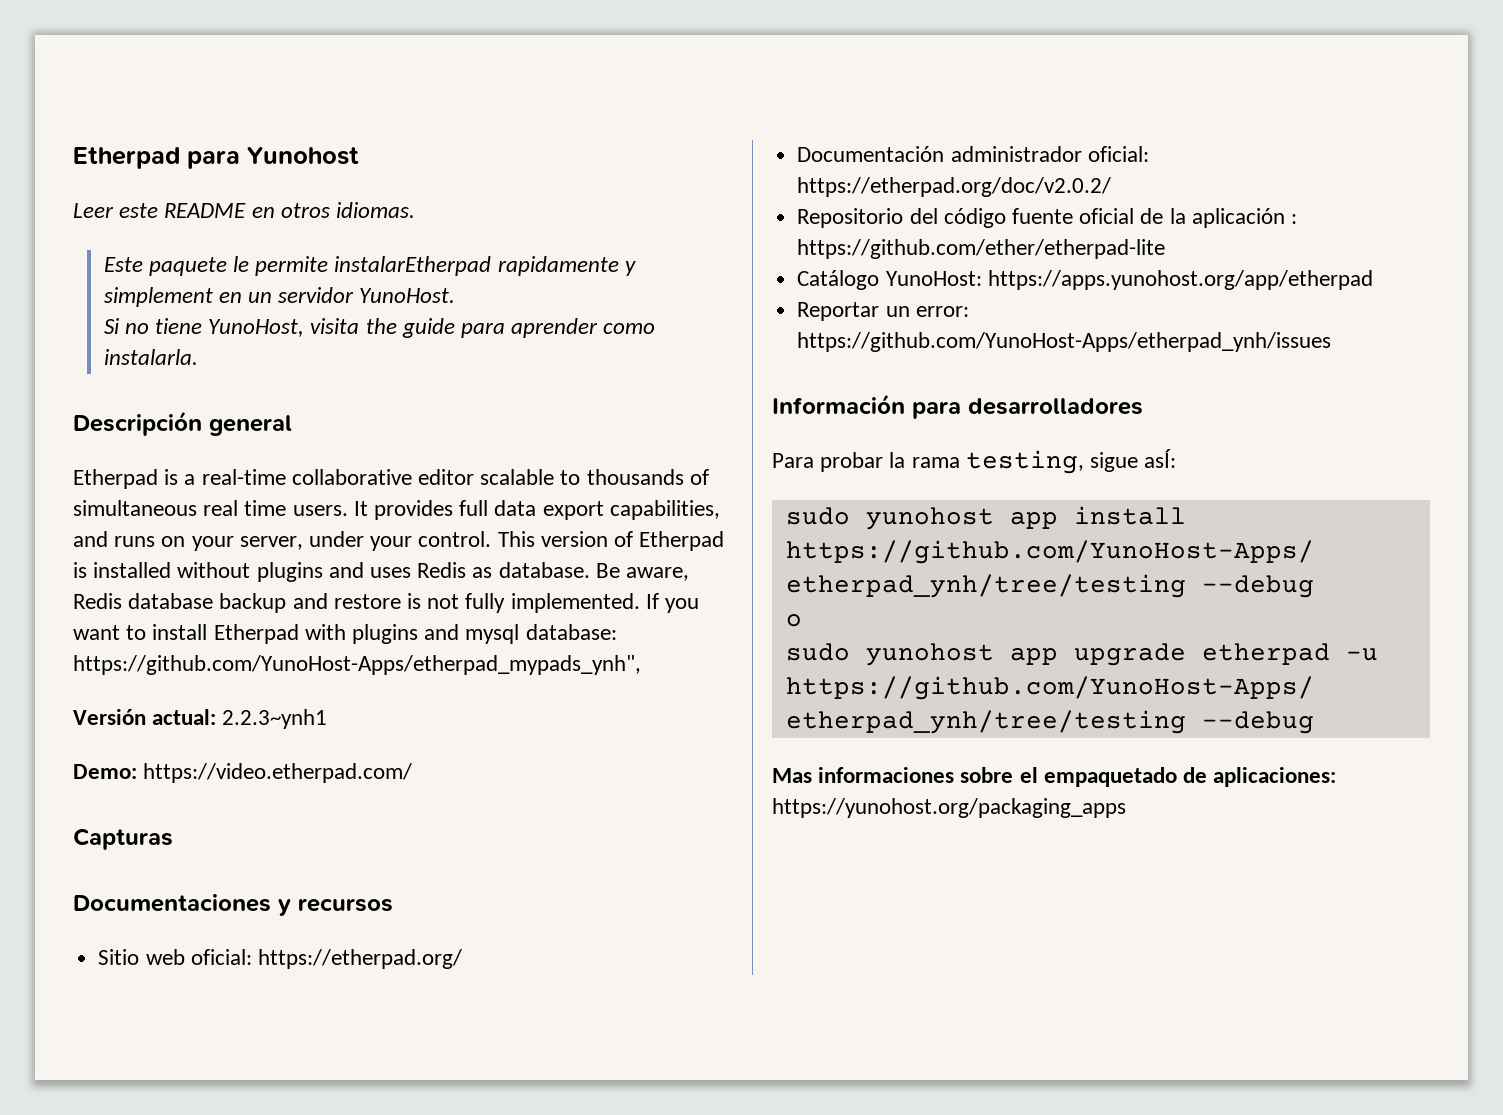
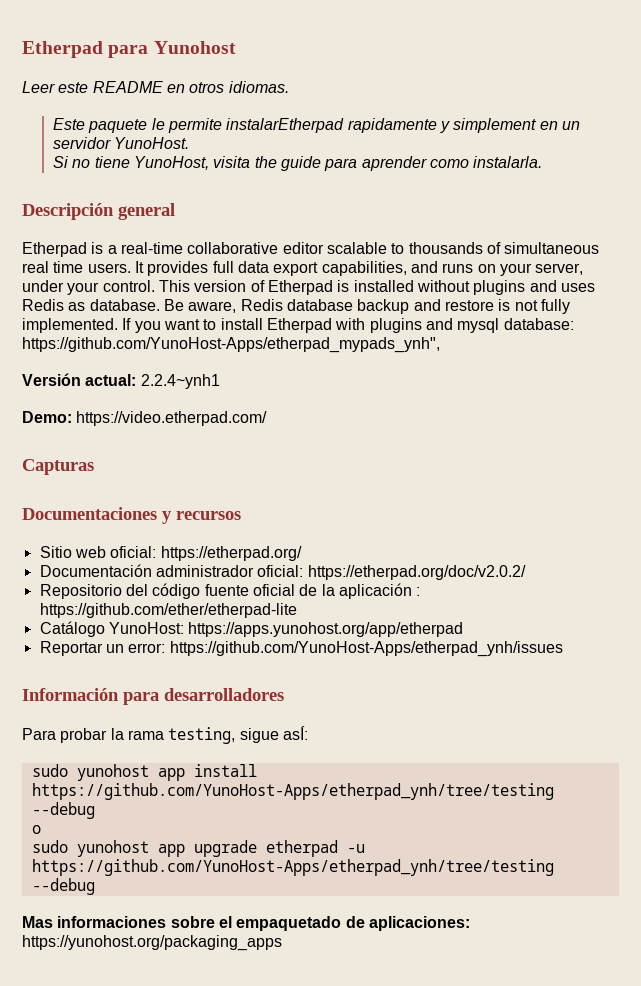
- Versión actual: 2.2.3~ynh1
+ Versión actual: 2.2.4~ynh1

